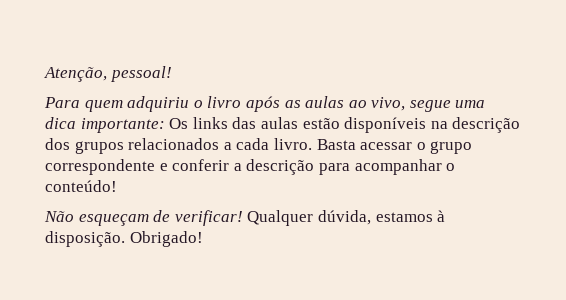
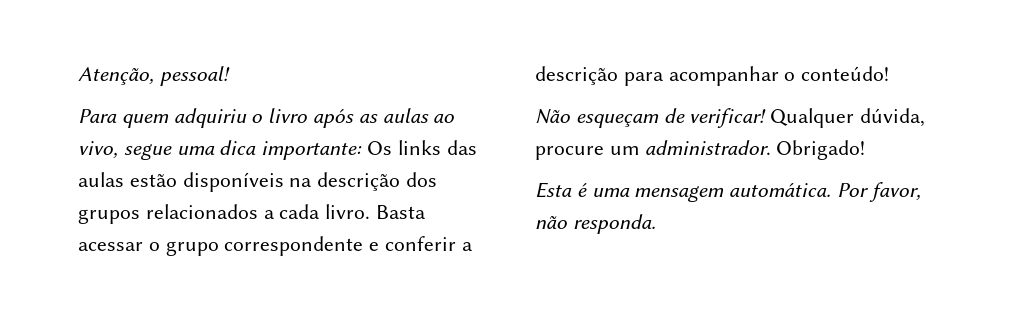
- Qualquer dúvida, estamos à disposição. Obrigado!
+ Qualquer dúvida, procure um administrador. Obrigado!
+ Esta é uma mensagem automática. Por favor, não responda.

